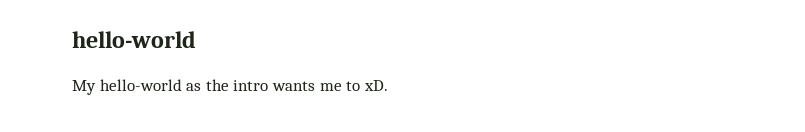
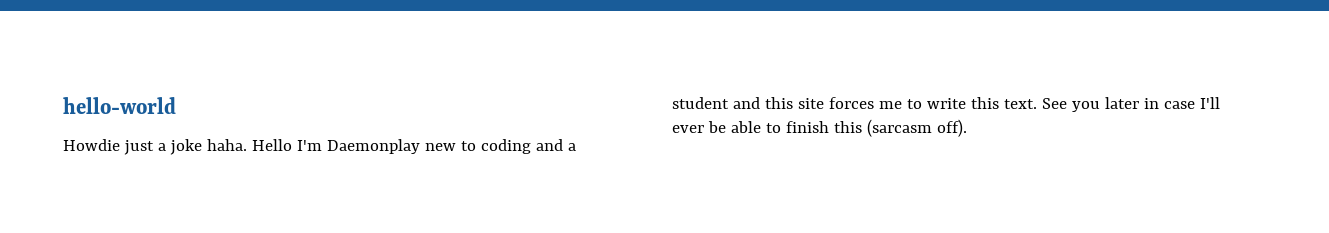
- My hello-world as the intro wants me to xD.
+ Howdie just a joke haha. Hello I'm Daemonplay new to coding and a student and this site forces me to write this text. See you later in case I'll ever be able to finish this (sarcasm off).

